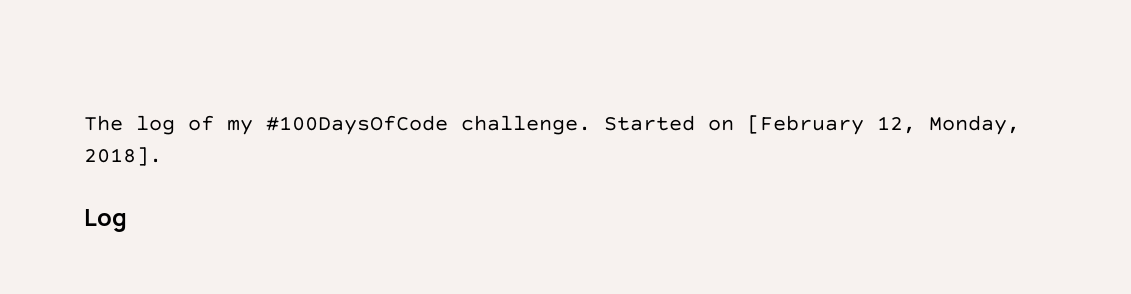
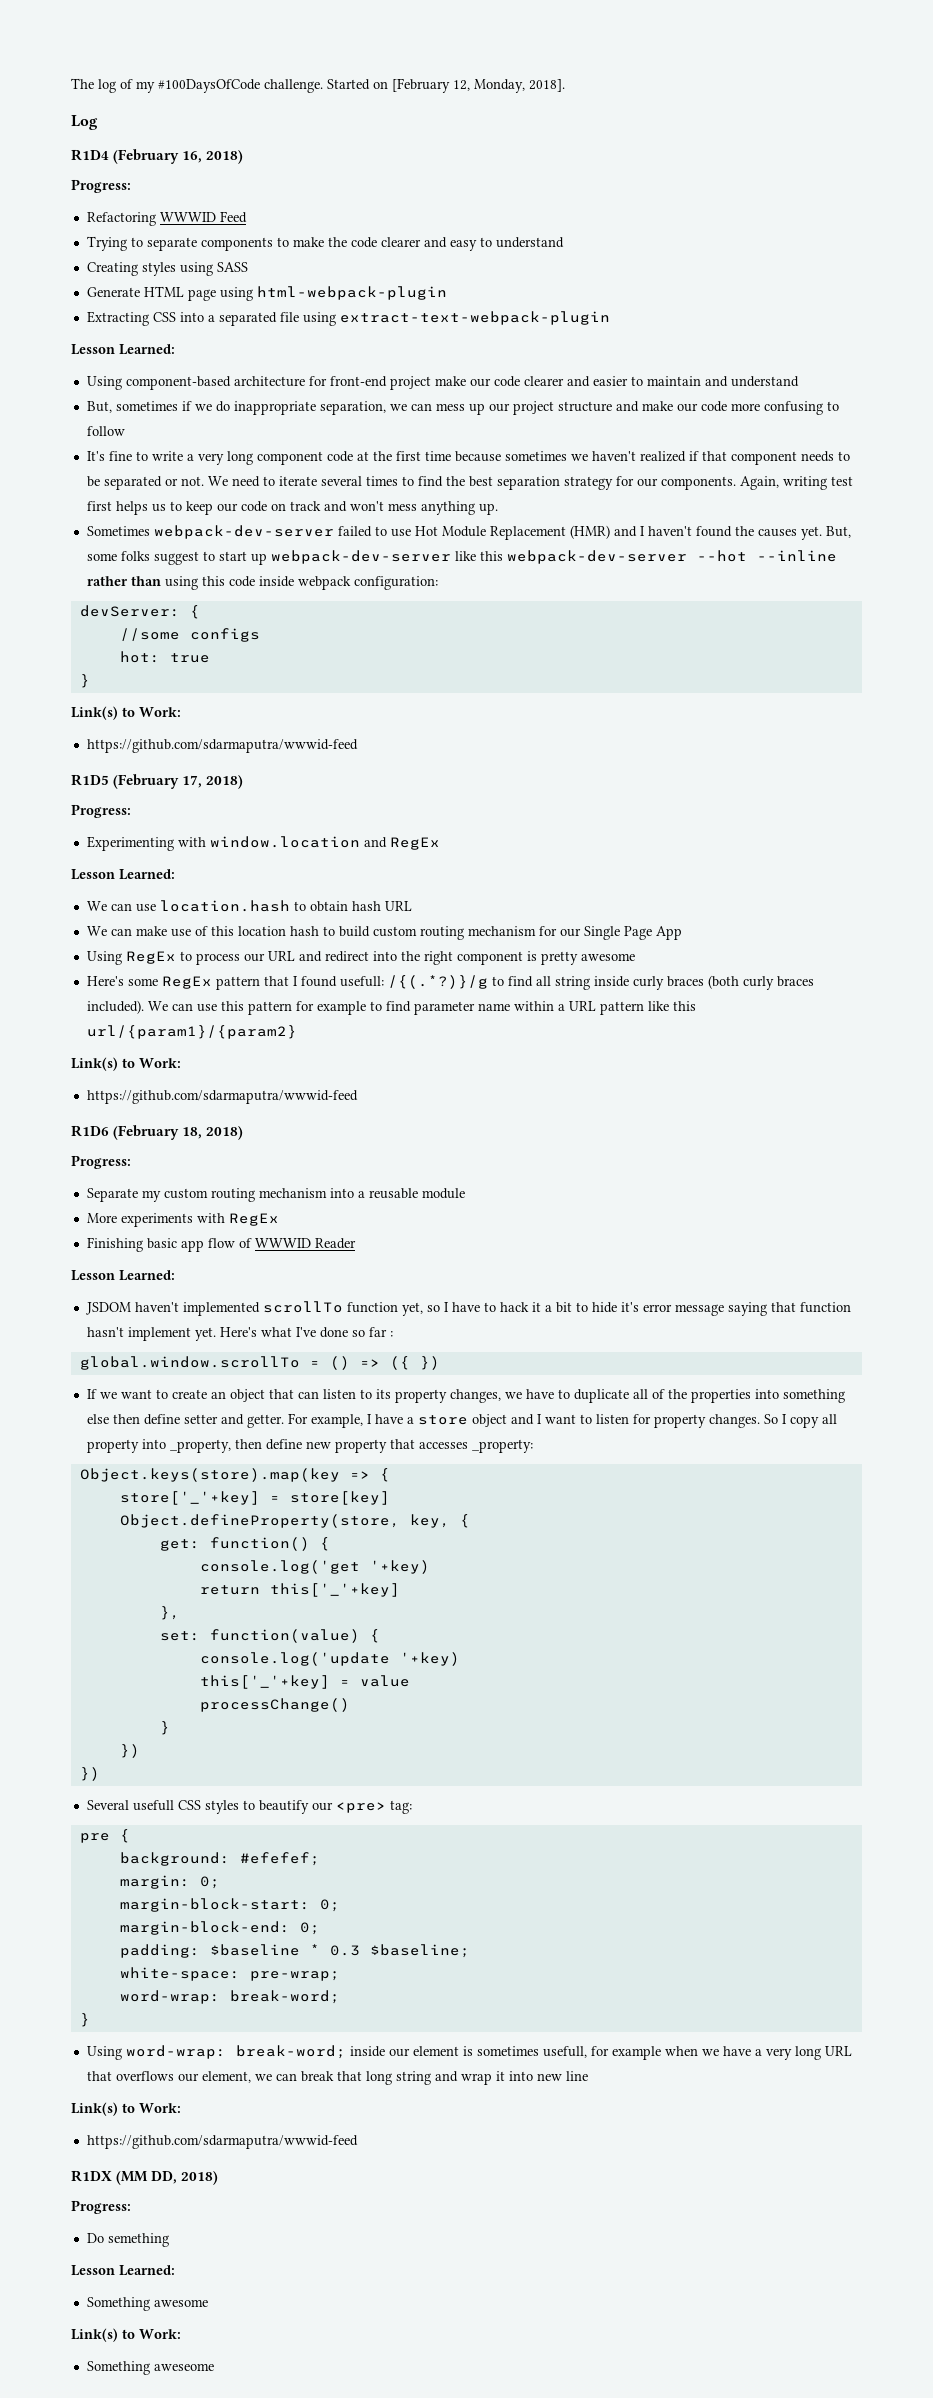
+ R1D4 (February 16, 2018)
+ Progress:
+ Refactoring WWWID Feed
+ Trying to separate components to make the code clearer and easy to understand
+ Creating styles using SASS
+ Generate HTML page using html-webpack-plugin
+ Extracting CSS into a separated file using extract-text-webpack-plugin
+ Lesson Learned:
+ Using component-based architecture for front-end project make our code clearer and easier to maintain and understand
+ But, sometimes if we do inappropriate separation, we can mess up our project structure and make our code more confusing to follow
+ It's fine to write a very long component code at the first time because sometimes we haven't realized if that component needs to be separated or not. We need to iterate several times to find the best separation strategy for our components. Again, writing test first helps us to keep our code on track and won't mess anything up.
+ Sometimes webpack-dev-server failed to use Hot Module Replacement (HMR) and I haven't found the causes yet. But, some folks suggest to start up webpack-dev-server like this webpack-dev-server --hot --inline rather than using this code inside webpack configuration:
+ devServer: {
+ //some configs
+ hot: true
+ }
+ Link(s) to Work:
+ https://github.com/sdarmaputra/wwwid-feed
+ R1D5 (February 17, 2018)
+ Progress:
+ Experimenting with window.location and RegEx
+ Lesson Learned:
+ We can use location.hash to obtain hash URL
+ We can make use of this location hash to build custom routing mechanism for our Single Page App
+ Using RegEx to process our URL and redirect into the right component is pretty awesome
+ Here's some RegEx pattern that I found usefull: /{(.*?)}/g to find all string inside curly braces (both curly braces included). We can use this pattern for example to find parameter name within a URL pattern like this url/{param1}/{param2}
+ Link(s) to Work:
+ https://github.com/sdarmaputra/wwwid-feed
+ R1D6 (February 18, 2018)
+ Progress:
+ Separate my custom routing mechanism into a reusable module
+ More experiments with RegEx
+ Finishing basic app flow of WWWID Reader
+ Lesson Learned:
+ JSDOM haven't implemented scrollTo function yet, so I have to hack it a bit to hide it's error message saying that function hasn't implement yet. Here's what I've done so far :
+ global.window.scrollTo = () => ({ })
+ If we want to create an object that can listen to its property changes, we have to duplicate all of the properties into something else then define setter and getter. For example, I have a store object and I want to listen for property changes. So I copy all property into _property, then define new property that accesses _property:
+ Object.keys(store).map(key => {
+ store['_'+key] = store[key]
+ Object.defineProperty(store, key, {
+ get: function() {
+ console.log('get '+key)
+ return this['_'+key]
+ },
+ set: function(value) {
+ console.log('update '+key)
+ this['_'+key] = value
+ processChange()
+ }
+ })
+ })
+ Several usefull CSS styles to beautify our <pre> tag:
+ pre {
+ background: #efefef;
+ margin: 0;
+ margin-block-start: 0;
+ margin-block-end: 0;
+ padding: $baseline * 0.3 $baseline;
+ white-space: pre-wrap;
+ word-wrap: break-word;
+ }
+ Using word-wrap: break-word; inside our element is sometimes usefull, for example when we have a very long URL that overflows our element, we can break that long string and wrap it into new line
+ Link(s) to Work:
+ https://github.com/sdarmaputra/wwwid-feed
+ R1DX (MM DD, 2018)
+ Progress:
+ Do semething
+ Lesson Learned:
+ Something awesome
+ Link(s) to Work:
+ Something aweseome

